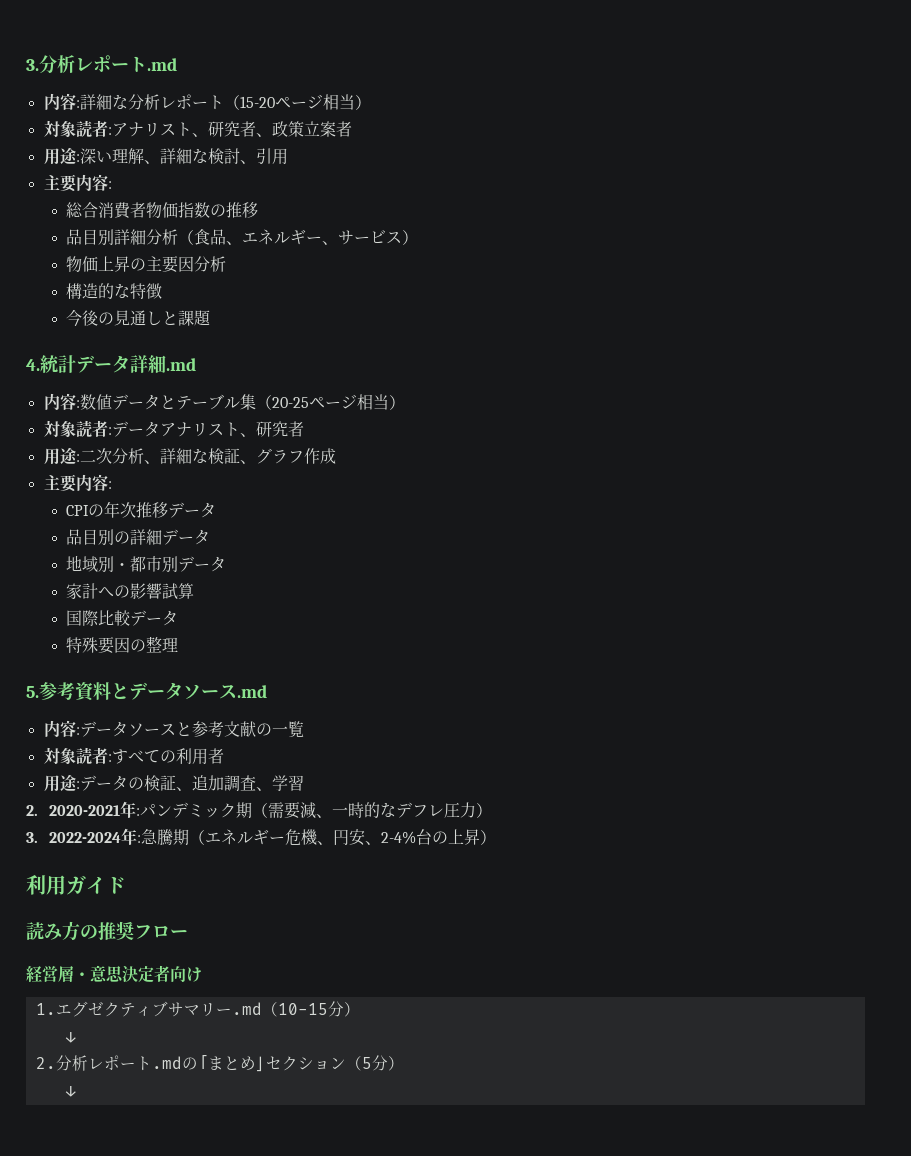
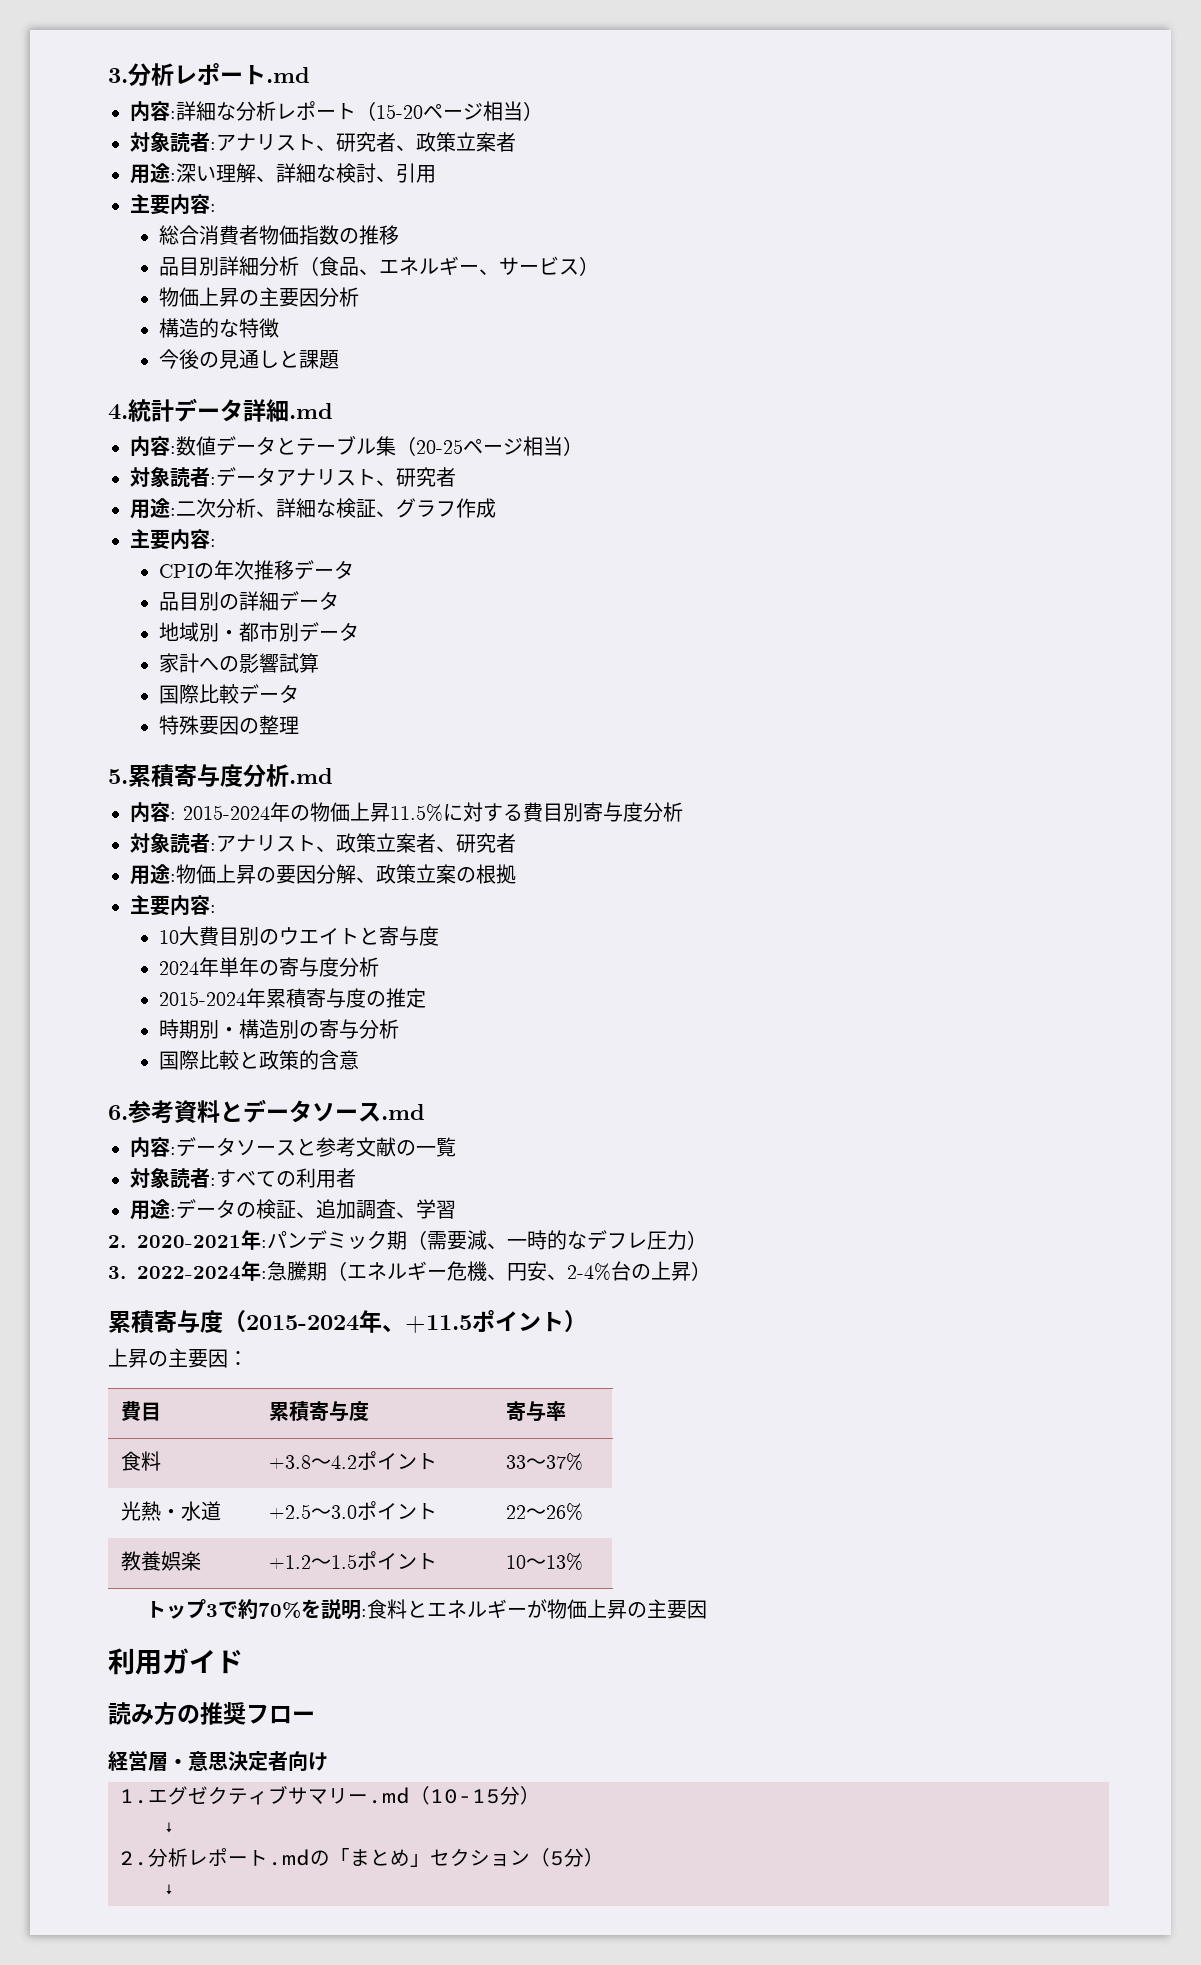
- 5.参考資料とデータソース.md
+ 5.累積寄与度分析.md
+ 内容: 2015-2024年の物価上昇11.5%に対する費目別寄与度分析
+ 対象読者:アナリスト、政策立案者、研究者
+ 用途:物価上昇の要因分解、政策立案の根拠
+ 主要内容:
+ 10大費目別のウエイトと寄与度
+ 2024年単年の寄与度分析
+ 2015-2024年累積寄与度の推定
+ 時期別・構造別の寄与分析
+ 国際比較と政策的含意
+ 6.参考資料とデータソース.md
+ 累積寄与度（2015-2024年、+11.5ポイント）
+ 上昇の主要因：
+ 費目 | 累積寄与度 | 寄与率
+ 食料 | +3.8〜4.2ポイント | 33〜37%
+ 光熱・水道 | +2.5〜3.0ポイント | 22〜26%
+ 教養娯楽 | +1.2〜1.5ポイント | 10〜13%
+ トップ3で約70%を説明:食料とエネルギーが物価上昇の主要因

